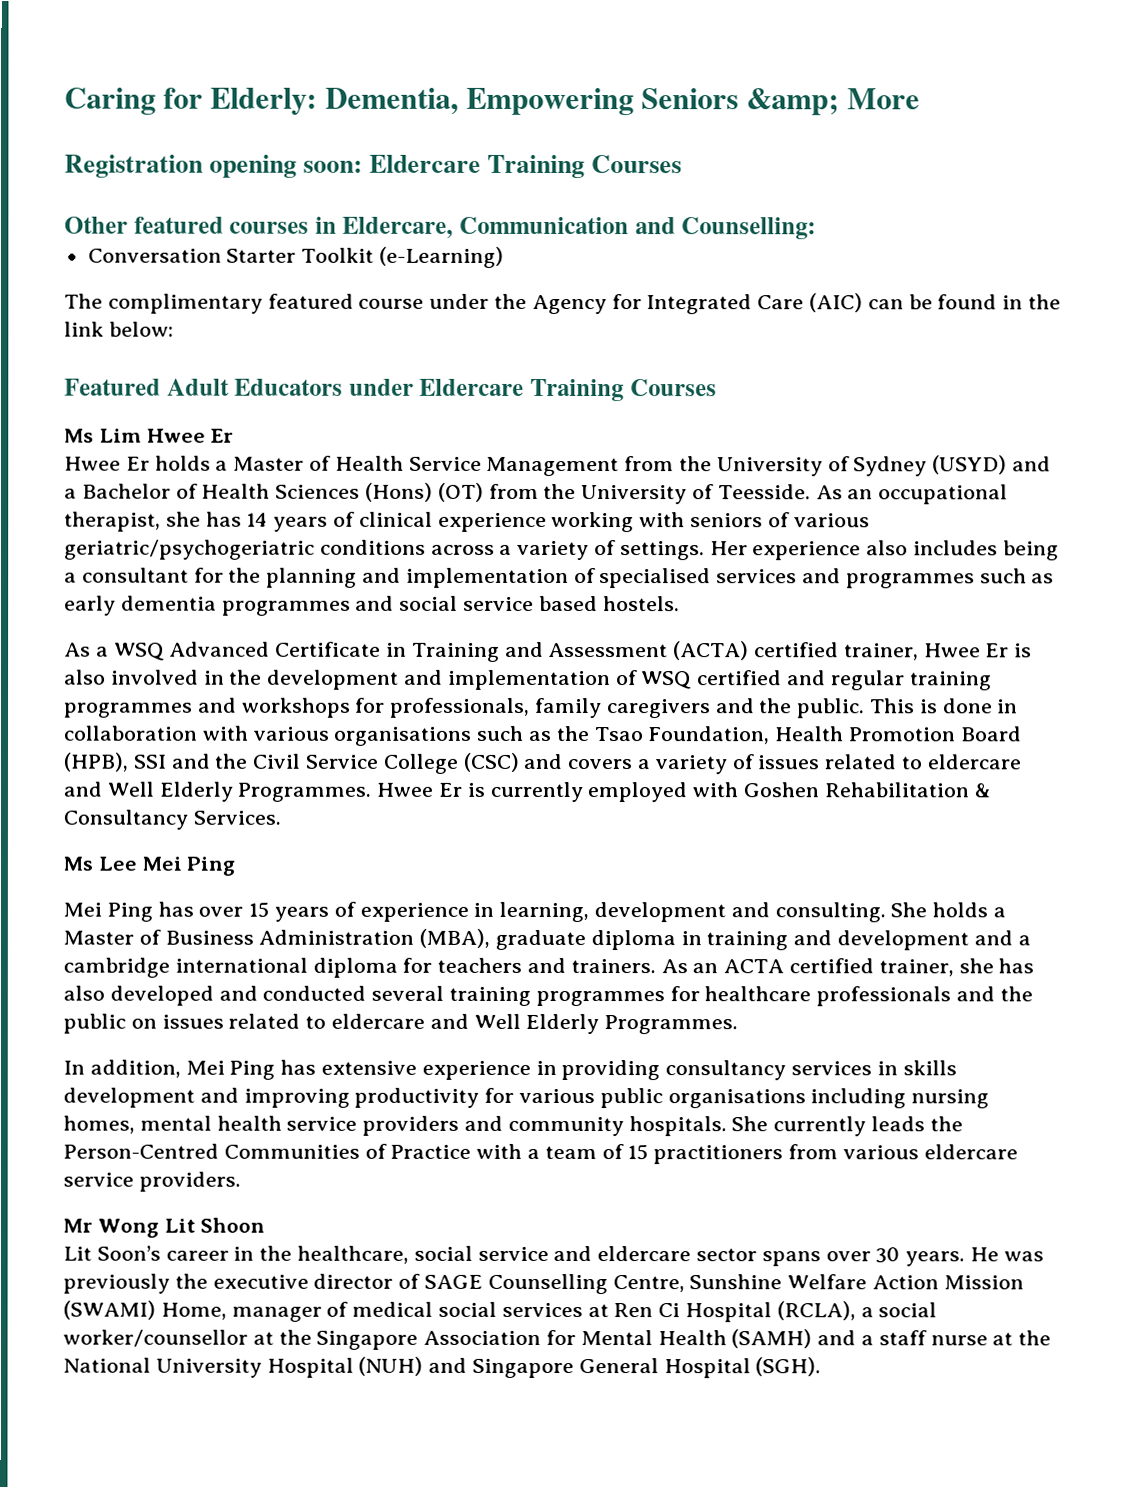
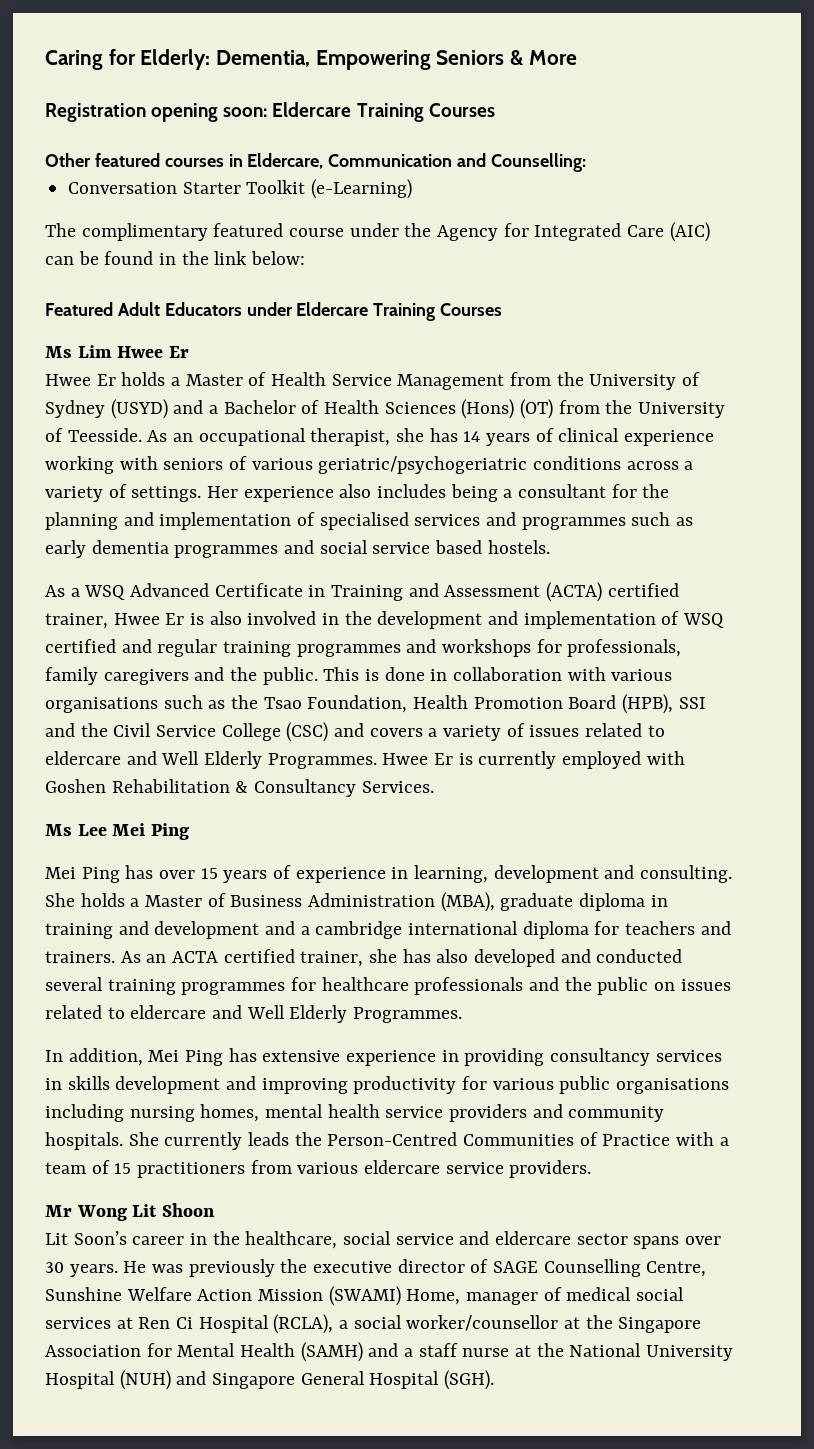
- Caring for Elderly: Dementia, Empowering Seniors &amp; More
+ Caring for Elderly: Dementia, Empowering Seniors & More

